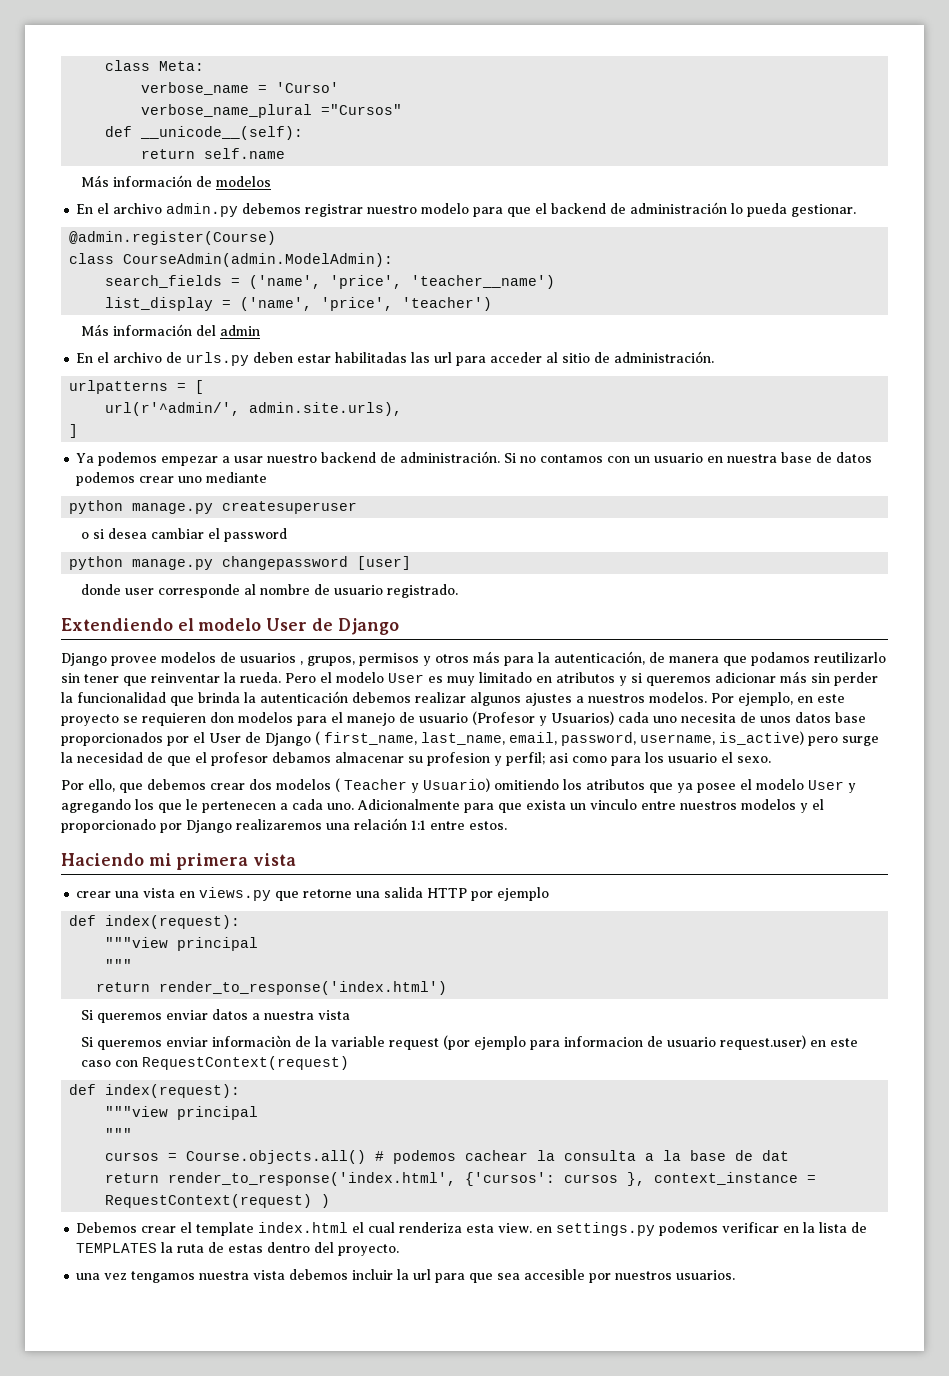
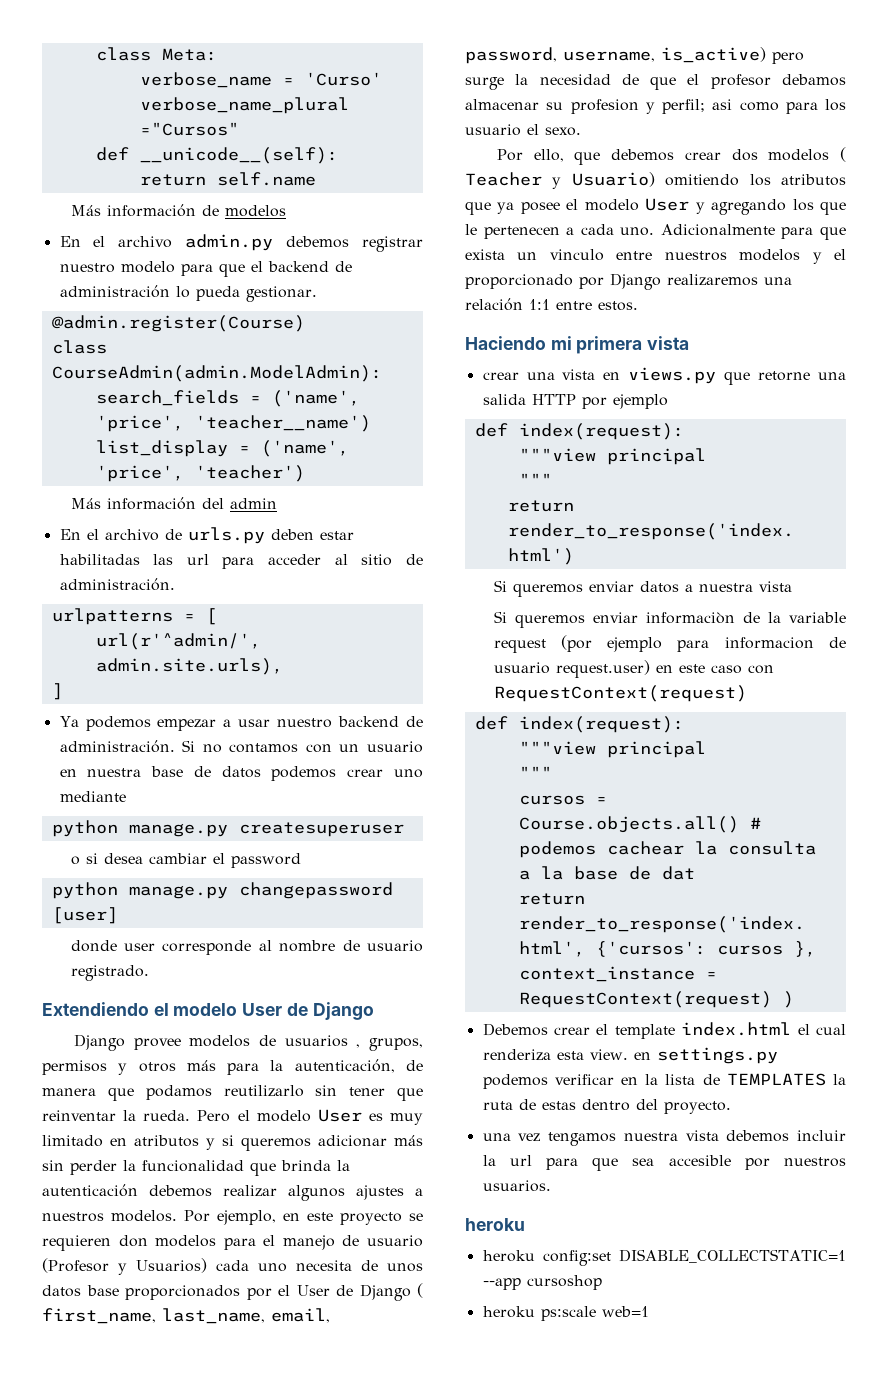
  una vez tengamos nuestra vista debemos incluir la url para que sea accesible por nuestros usuarios.
+ heroku
+ heroku config:set DISABLE_COLLECTSTATIC=1 --app cursoshop
+ heroku ps:scale web=1

